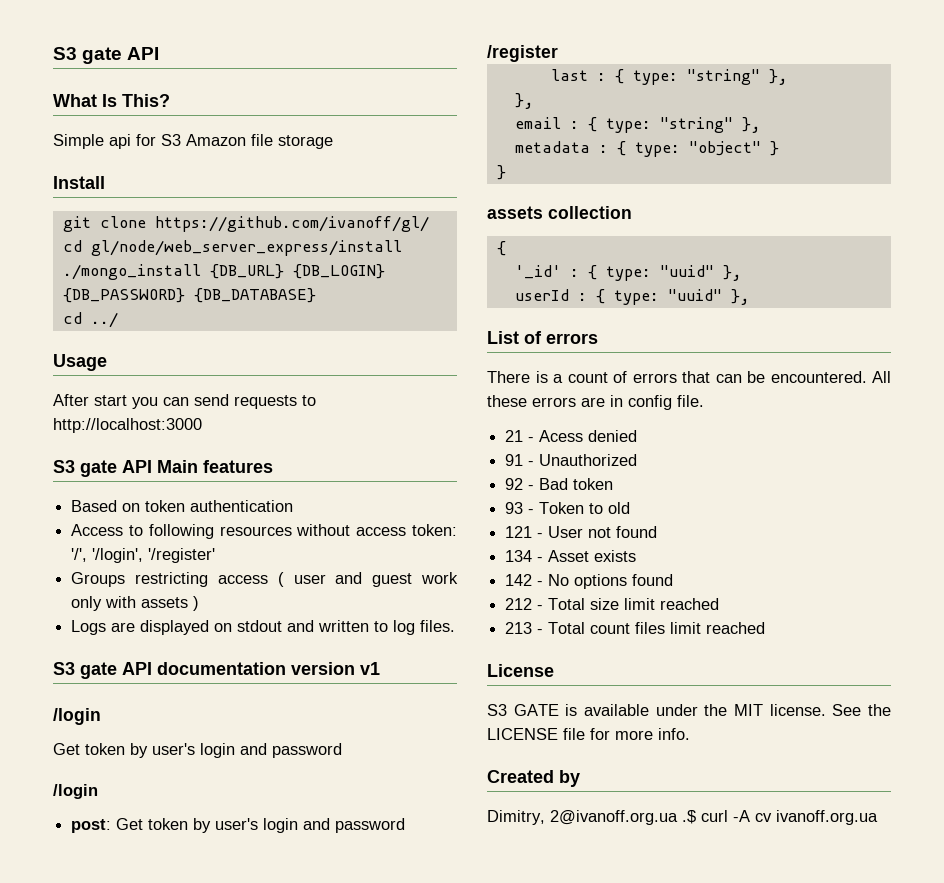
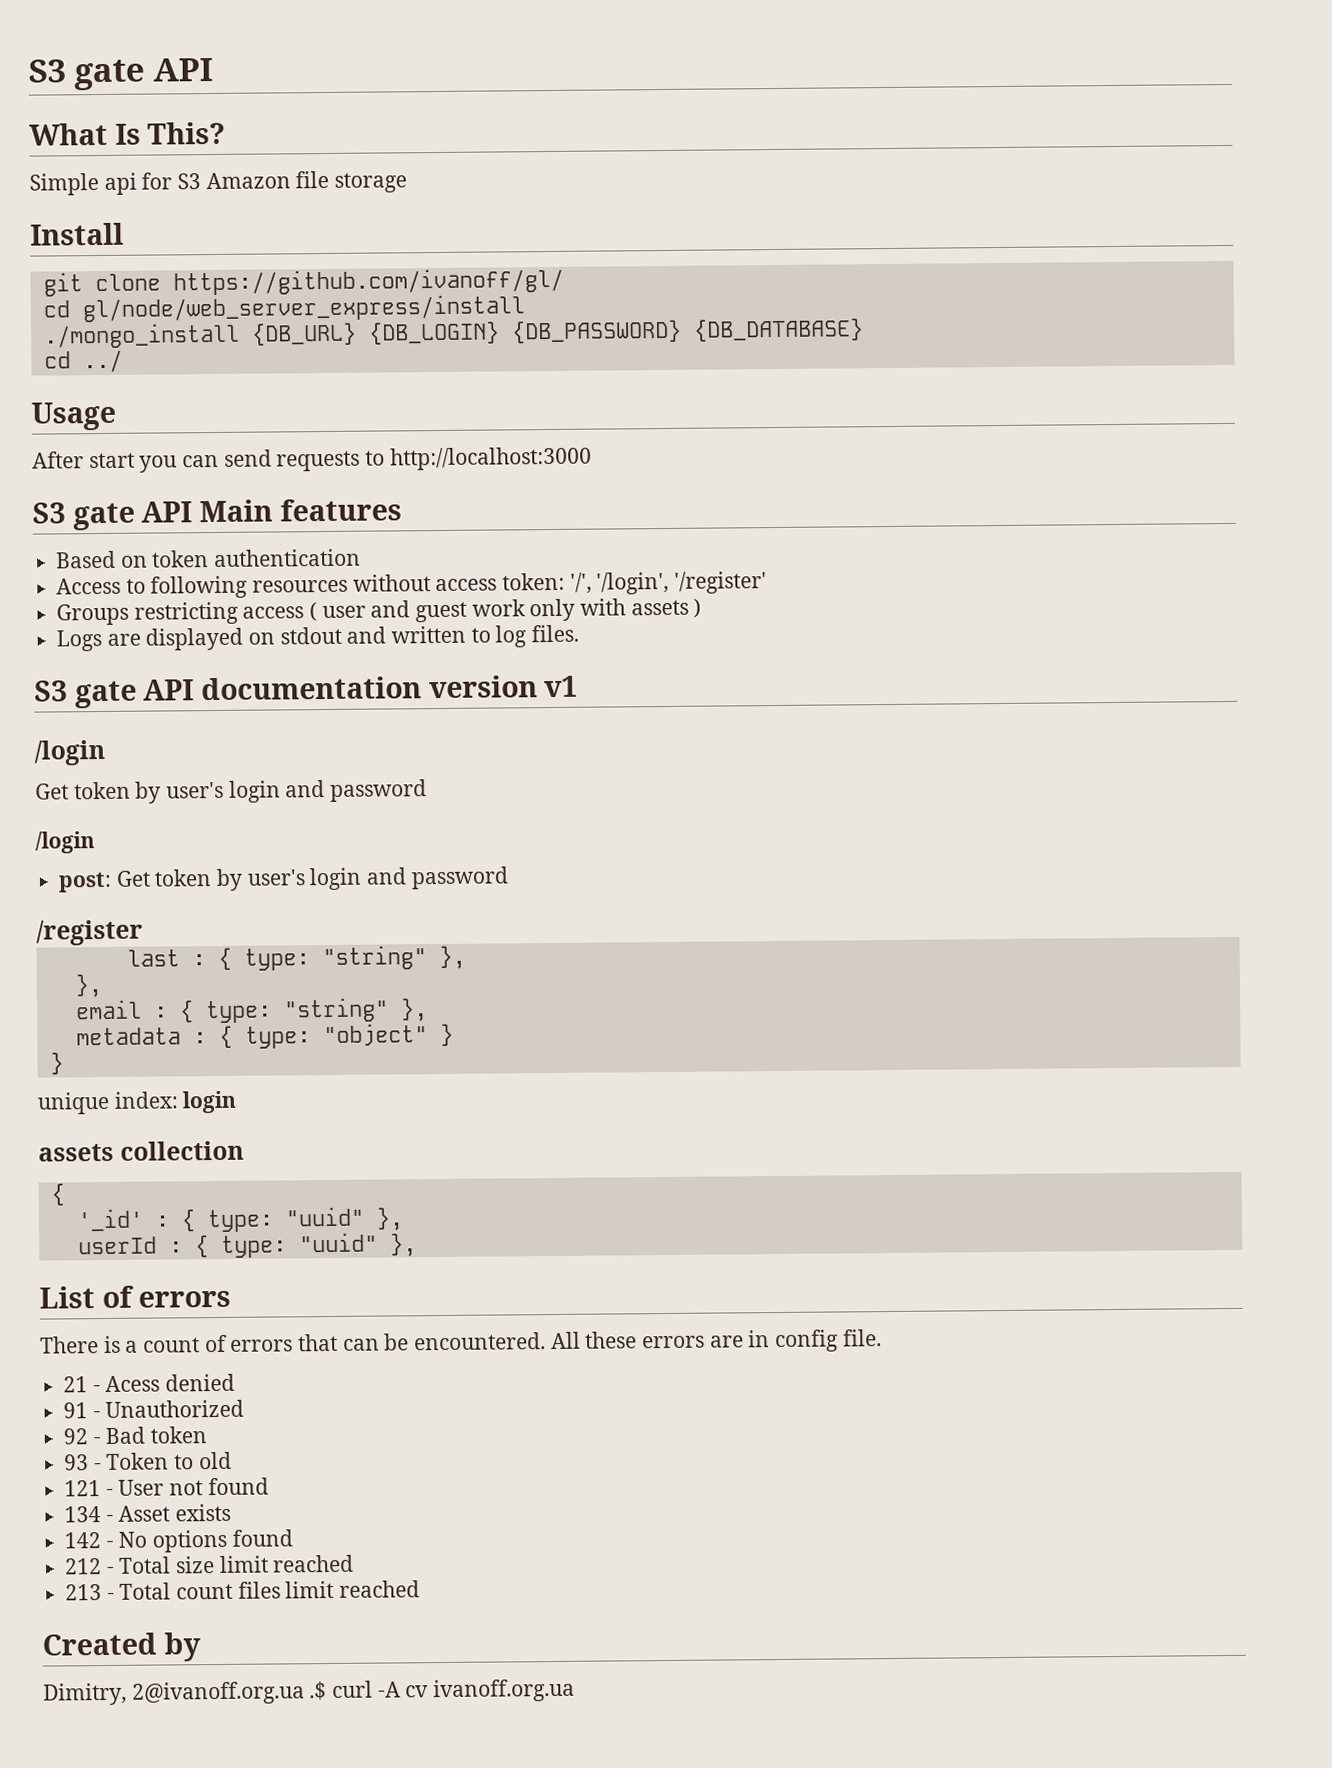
+ unique index: login
- License
- S3 GATE is available under the MIT license. See the LICENSE file for more info.

